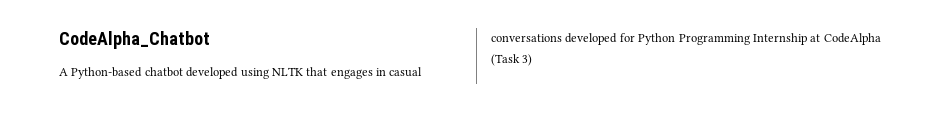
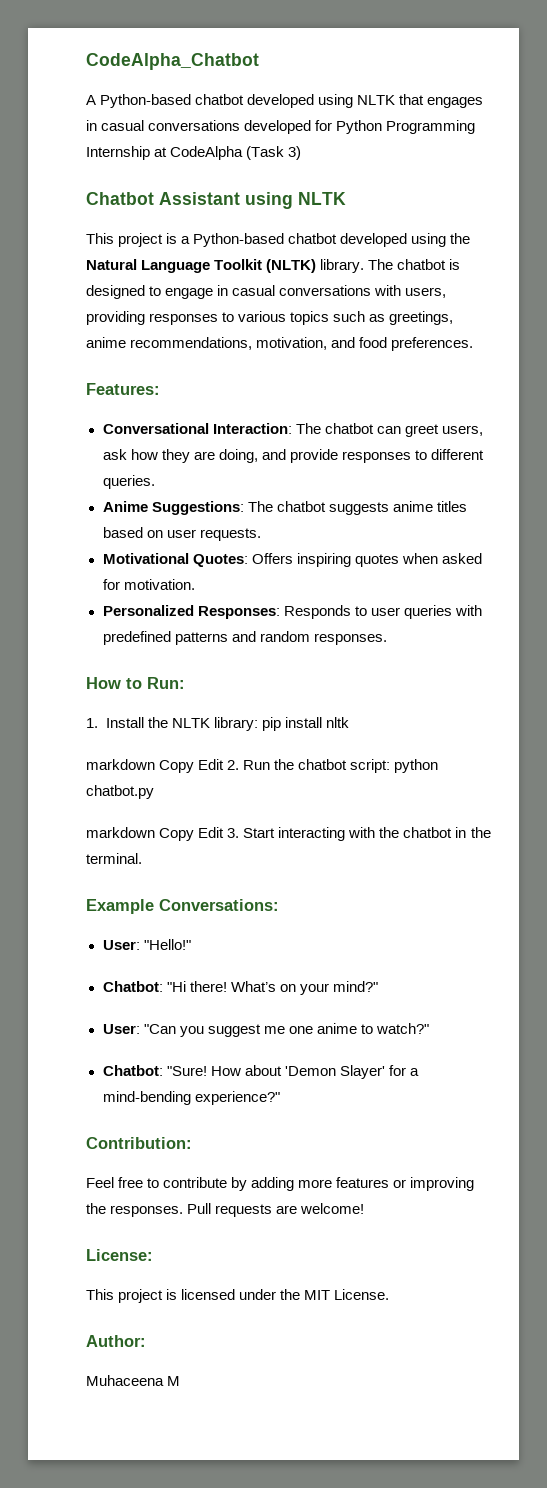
+ Chatbot Assistant using NLTK
+ This project is a Python-based chatbot developed using the Natural Language Toolkit (NLTK) library. The chatbot is designed to engage in casual conversations with users, providing responses to various topics such as greetings, anime recommendations, motivation, and food preferences.
+ Features:
+ Conversational Interaction: The chatbot can greet users, ask how they are doing, and provide responses to different queries.
+ Anime Suggestions: The chatbot suggests anime titles based on user requests.
+ Motivational Quotes: Offers inspiring quotes when asked for motivation.
+ Personalized Responses: Responds to user queries with predefined patterns and random responses.
+ How to Run:
+ 1. Install the NLTK library: pip install nltk
+ markdown Copy Edit 2. Run the chatbot script: python chatbot.py
+ markdown Copy Edit 3. Start interacting with the chatbot in the terminal.
+ Example Conversations:
+ User: "Hello!"
+ Chatbot: "Hi there! What’s on your mind?"
+ User: "Can you suggest me one anime to watch?"
+ Chatbot: "Sure! How about 'Demon Slayer' for a mind-bending experience?"
+ Contribution:
+ Feel free to contribute by adding more features or improving the responses. Pull requests are welcome!
+ License:
+ This project is licensed under the MIT License.
+ Author:
+ Muhaceena M

